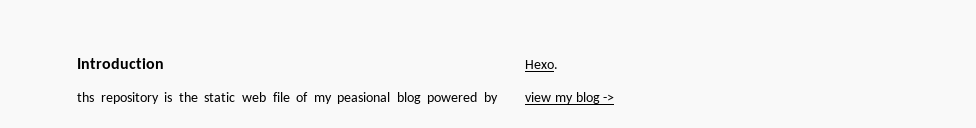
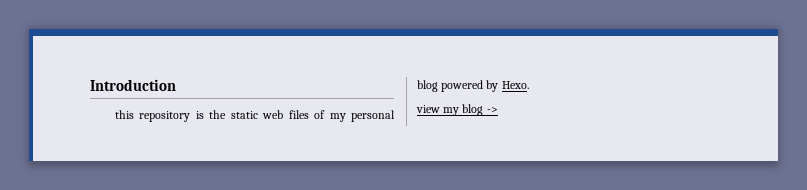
- ths repository is the static web file of my peasional blog powered by Hexo.
+ this repository is the static web files of my personal blog powered by Hexo.

